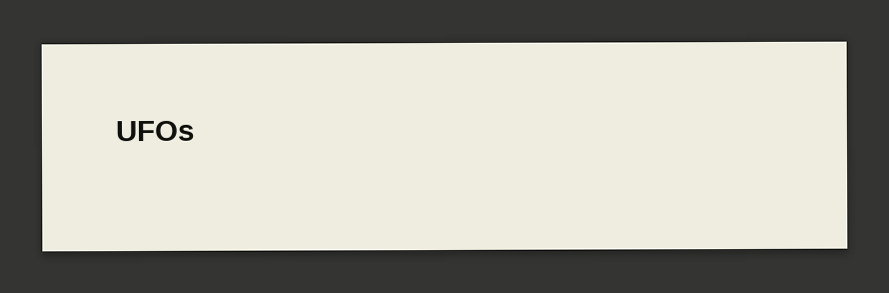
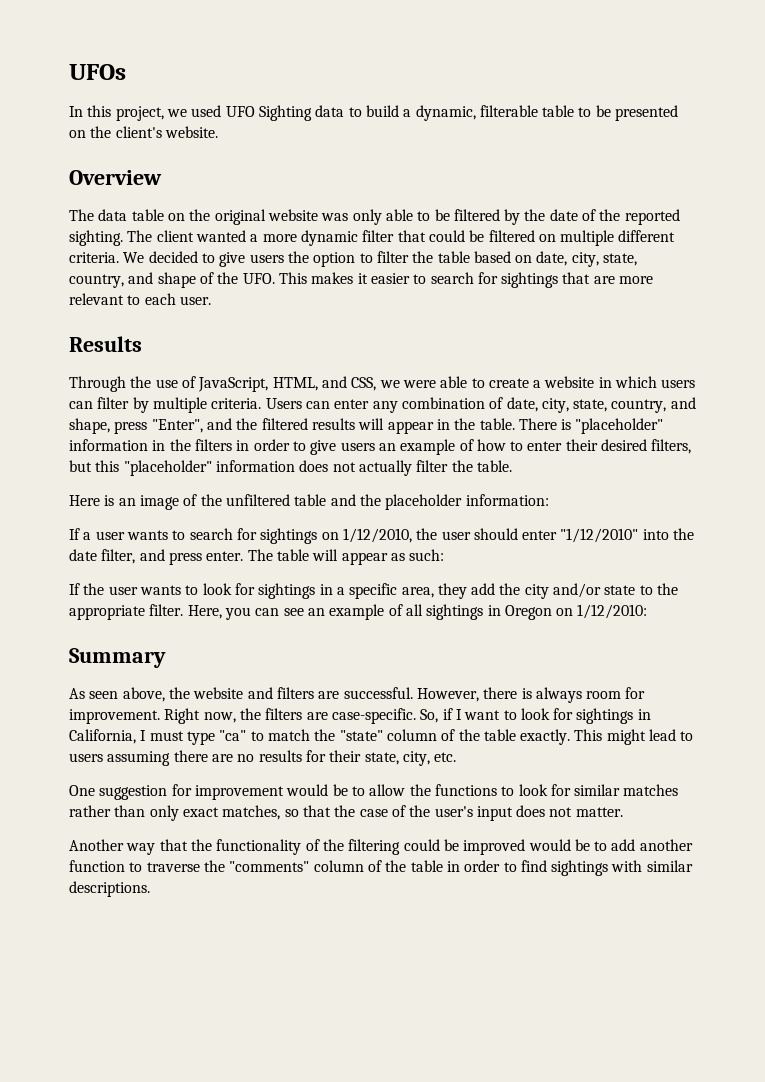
+ In this project, we used UFO Sighting data to build a dynamic, filterable table to be presented on the client's website.
+ Overview
+ The data table on the original website was only able to be filtered by the date of the reported sighting. The client wanted a more dynamic filter that could be filtered on multiple different criteria. We decided to give users the option to filter the table based on date, city, state, country, and shape of the UFO. This makes it easier to search for sightings that are more relevant to each user.
+ Results
+ Through the use of JavaScript, HTML, and CSS, we were able to create a website in which users can filter by multiple criteria. Users can enter any combination of date, city, state, country, and shape, press "Enter", and the filtered results will appear in the table. There is "placeholder" information in the filters in order to give users an example of how to enter their desired filters, but this "placeholder" information does not actually filter the table.
+ Here is an image of the unfiltered table and the placeholder information:
+ If a user wants to search for sightings on 1/12/2010, the user should enter "1/12/2010" into the date filter, and press enter. The table will appear as such:
+ If the user wants to look for sightings in a specific area, they add the city and/or state to the appropriate filter. Here, you can see an example of all sightings in Oregon on 1/12/2010:
+ Summary
+ As seen above, the website and filters are successful. However, there is always room for improvement. Right now, the filters are case-specific. So, if I want to look for sightings in California, I must type "ca" to match the "state" column of the table exactly. This might lead to users assuming there are no results for their state, city, etc.
+ One suggestion for improvement would be to allow the functions to look for similar matches rather than only exact matches, so that the case of the user's input does not matter.
+ Another way that the functionality of the filtering could be improved would be to add another function to traverse the "comments" column of the table in order to find sightings with similar descriptions.

